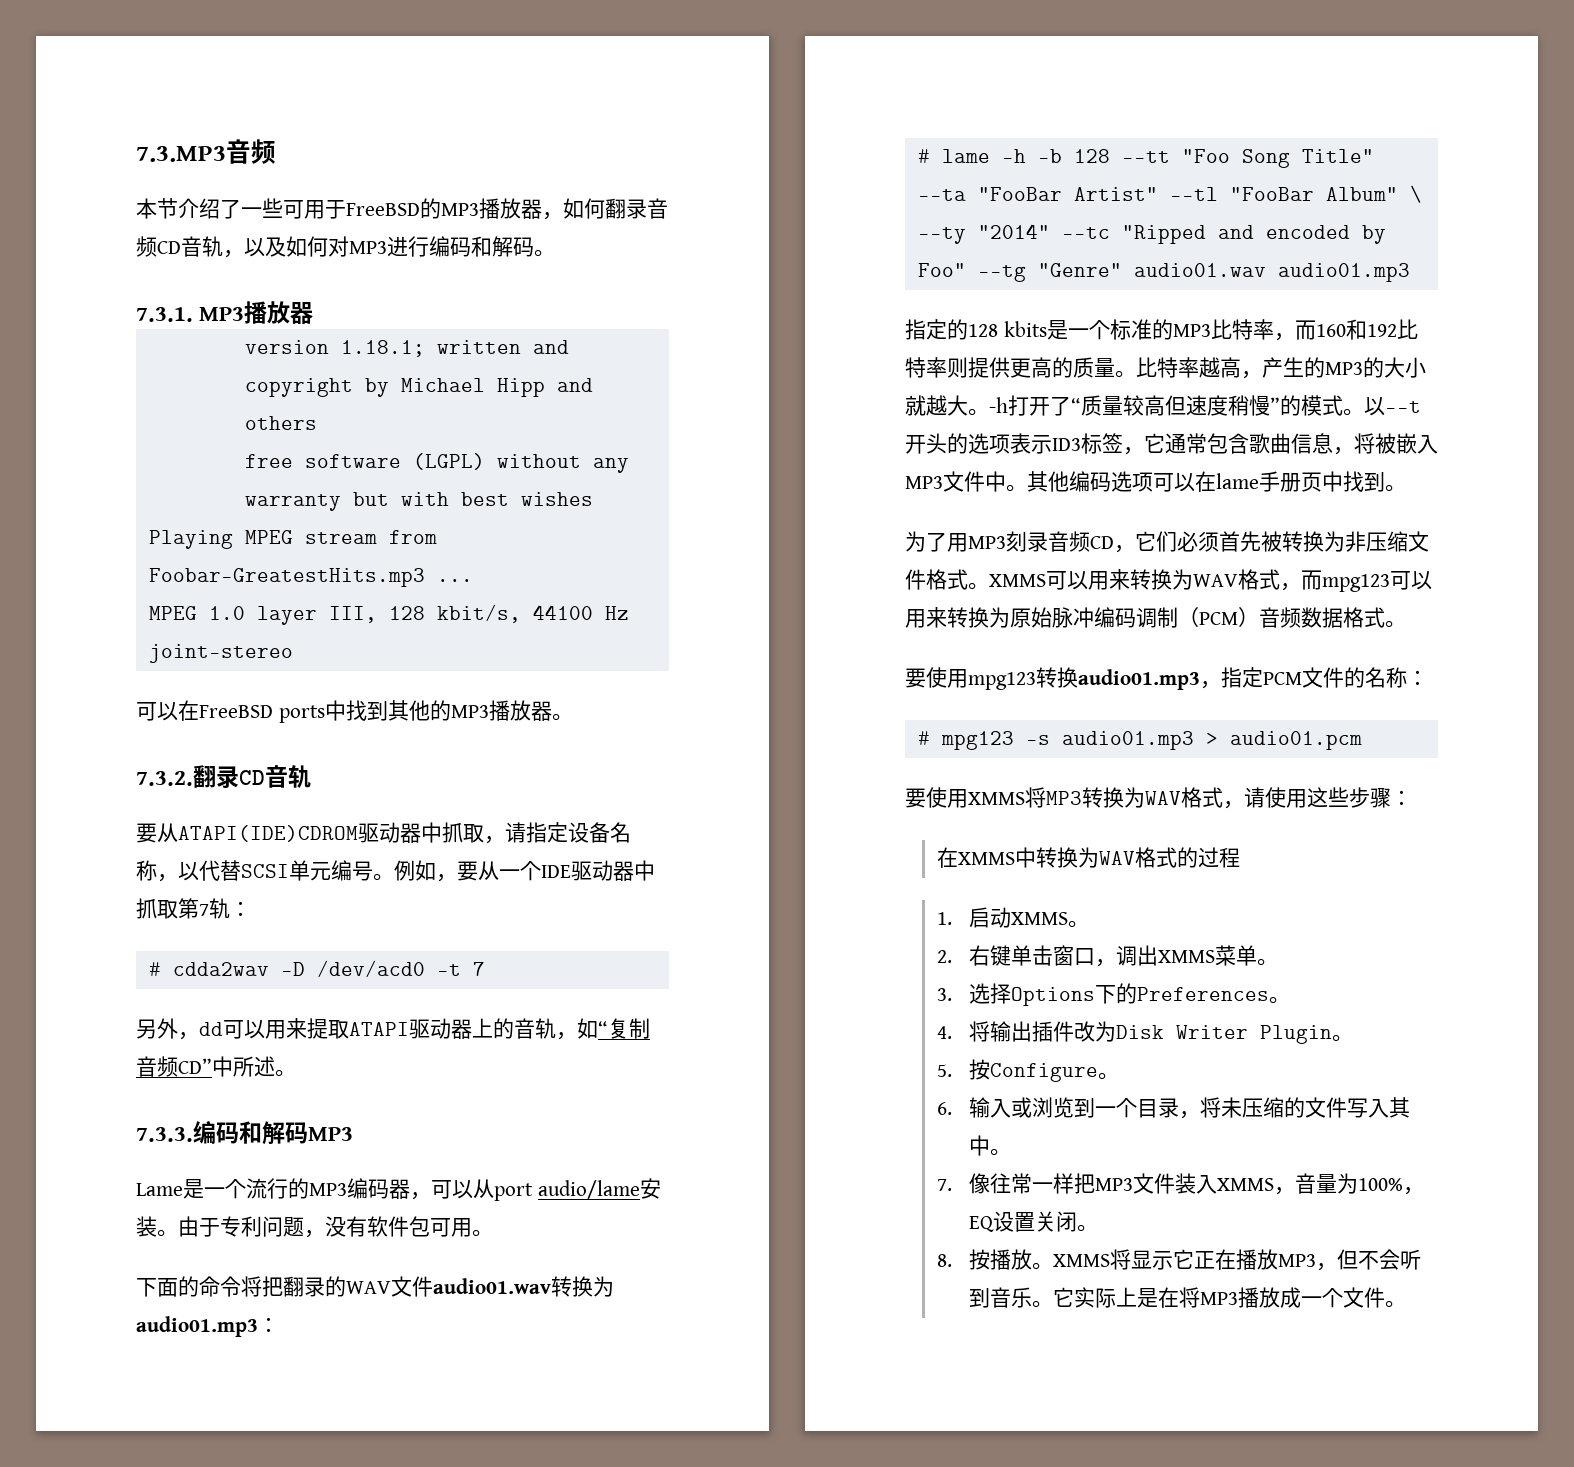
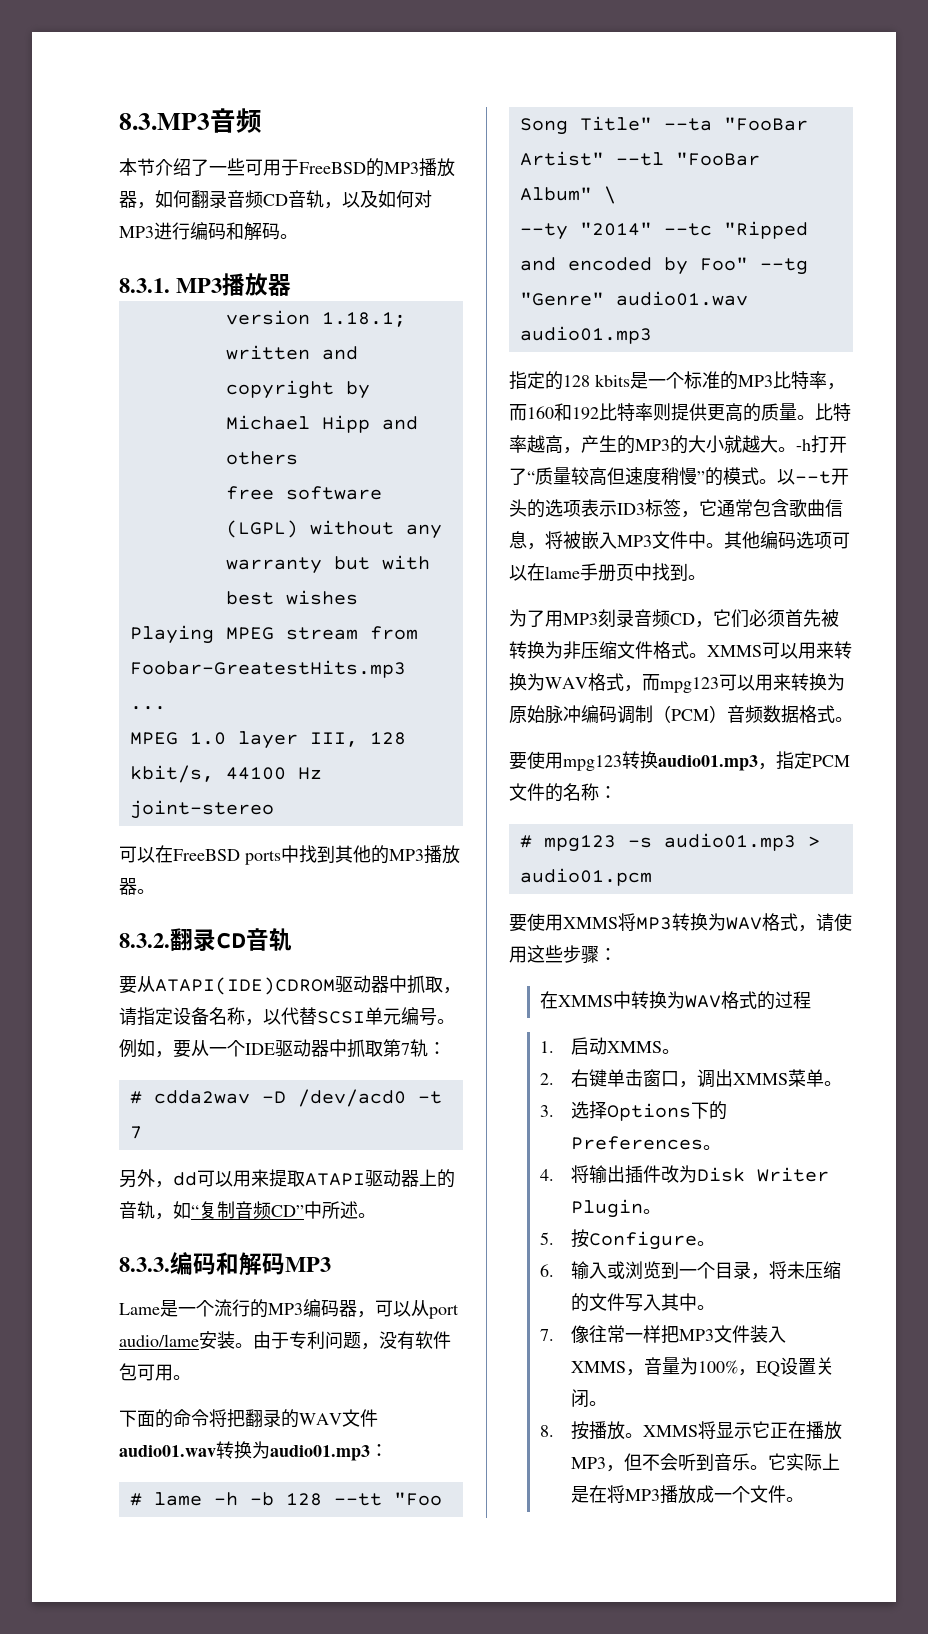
- 7.3.MP3音频
+ 8.3.MP3音频
- 7.3.1. MP3播放器
+ 8.3.1. MP3播放器
- 7.3.2.翻录CD音轨
+ 8.3.2.翻录CD音轨
- 7.3.3.编码和解码MP3
+ 8.3.3.编码和解码MP3

